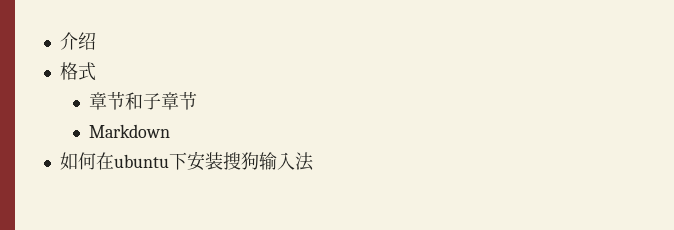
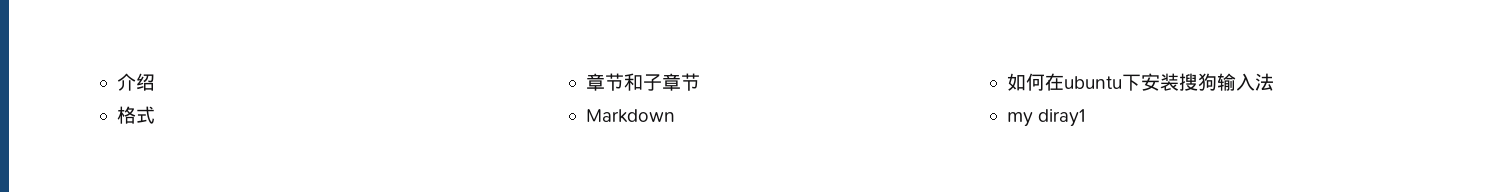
+ my diray1

